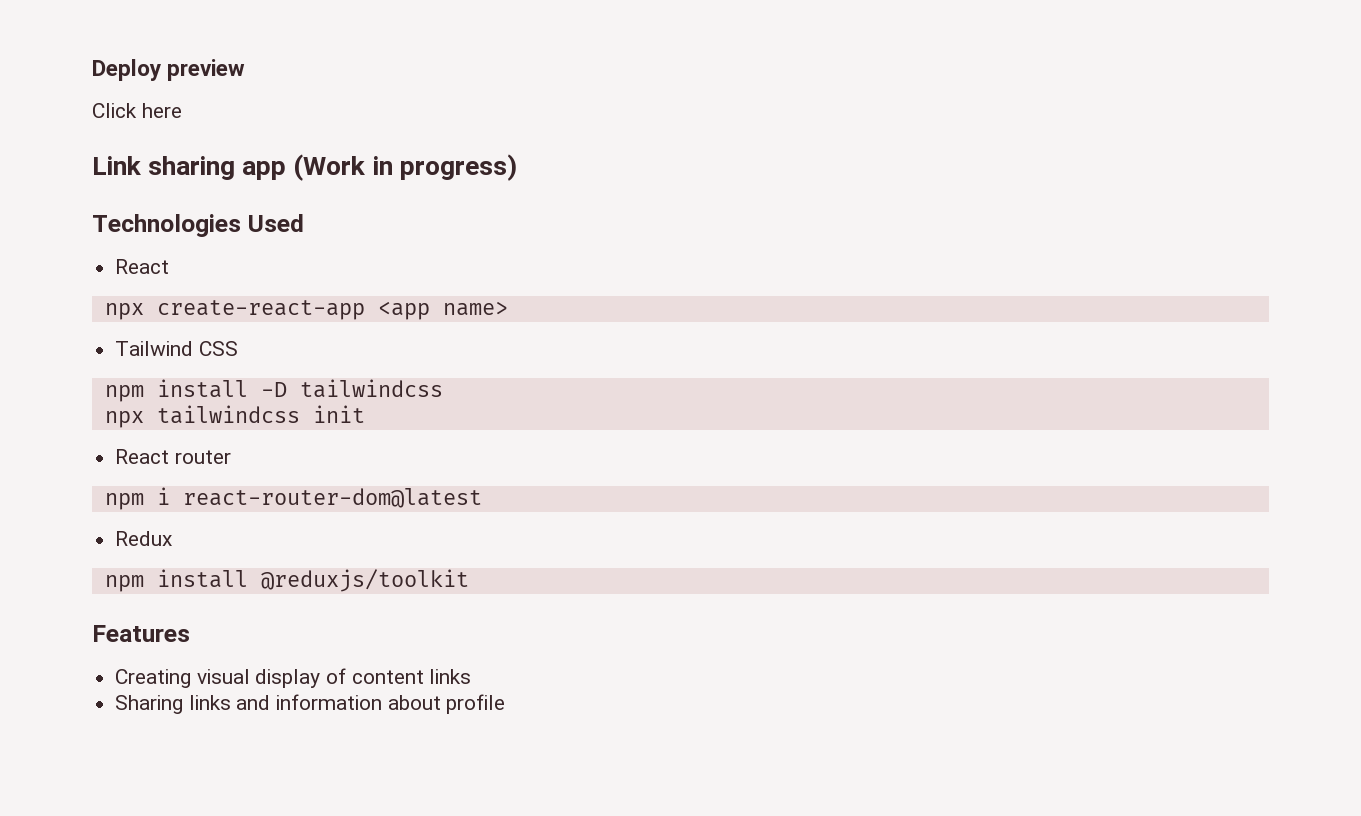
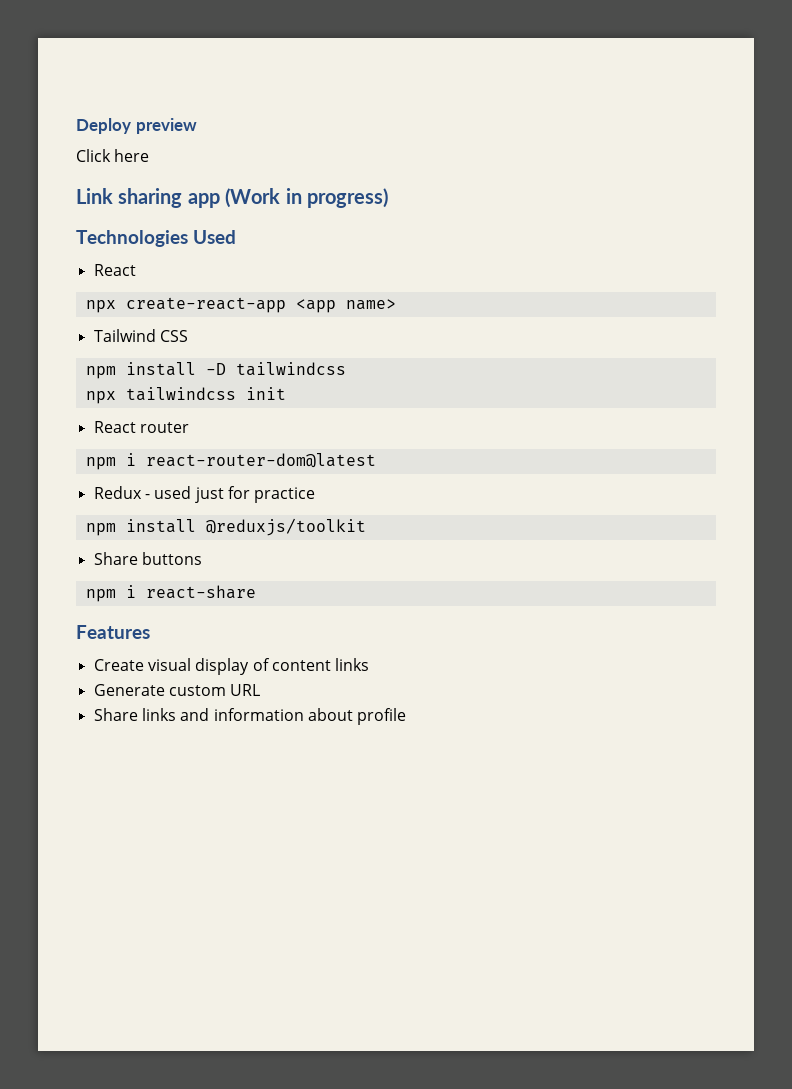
- Redux
+ Redux - used just for practice
  npm install @reduxjs/toolkit
+ Share buttons
+ npm i react-share
- Creating visual display of content links
+ Create visual display of content links
- Sharing links and information about profile
+ Generate custom URL
+ Share links and information about profile

